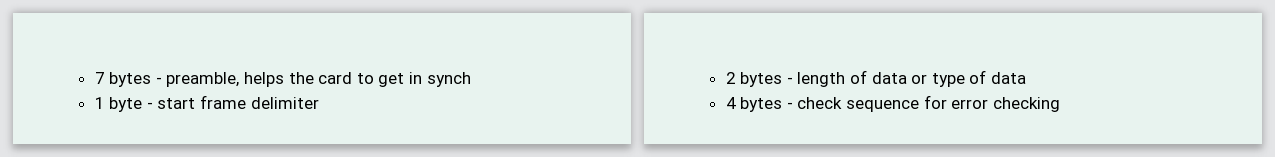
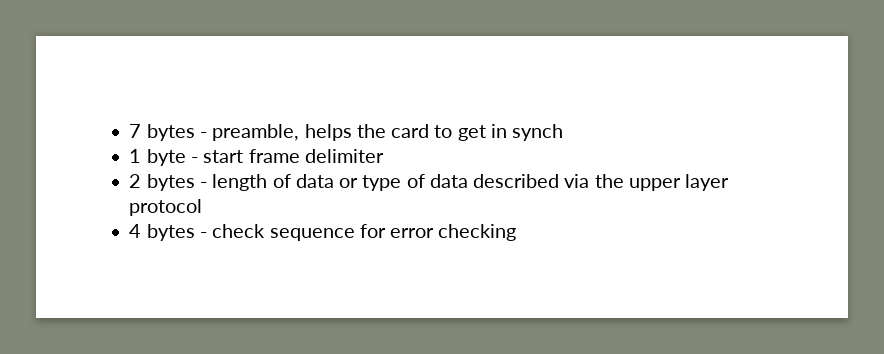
- 2 bytes - length of data or type of data
+ 2 bytes - length of data or type of data described via the upper layer protocol

